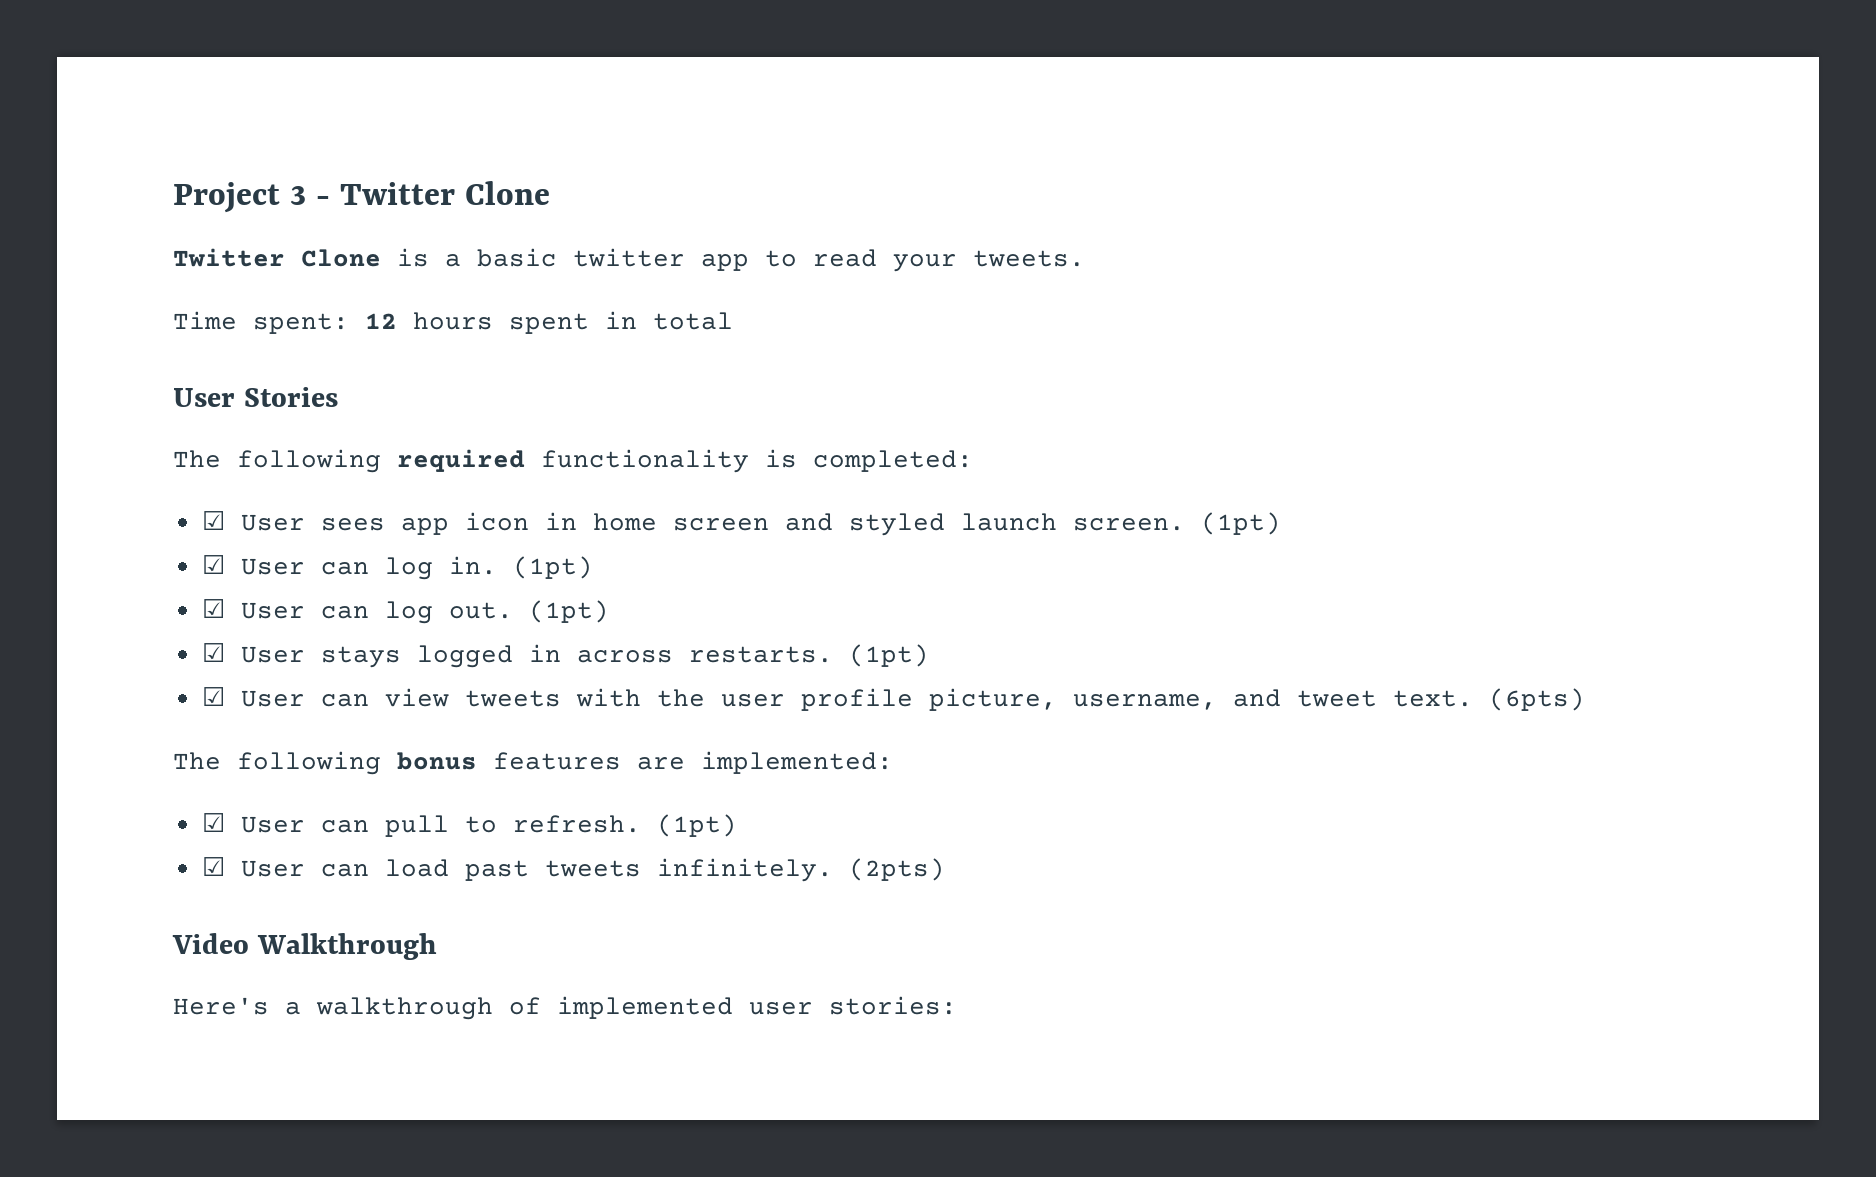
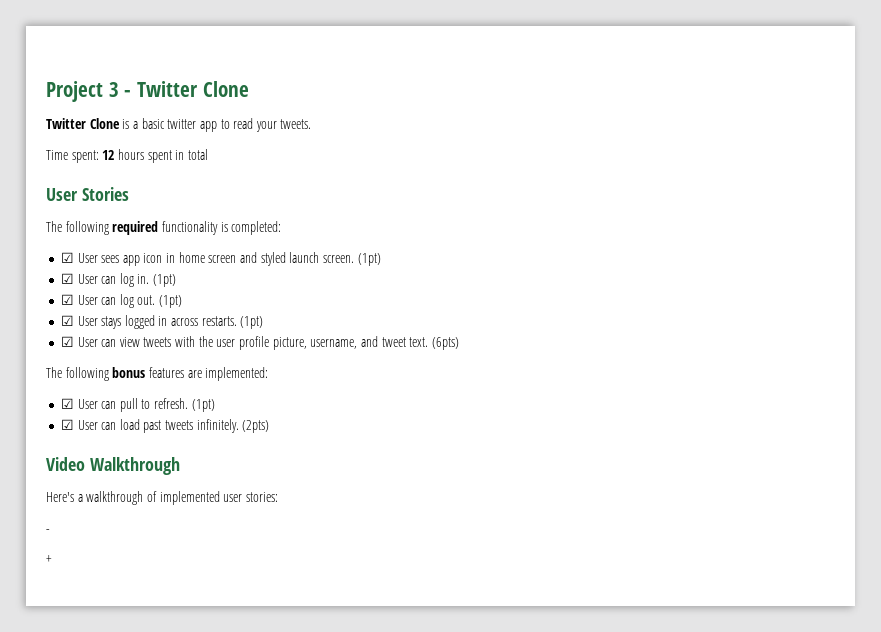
  Here's a walkthrough of implemented user stories:
+ -
+ +

